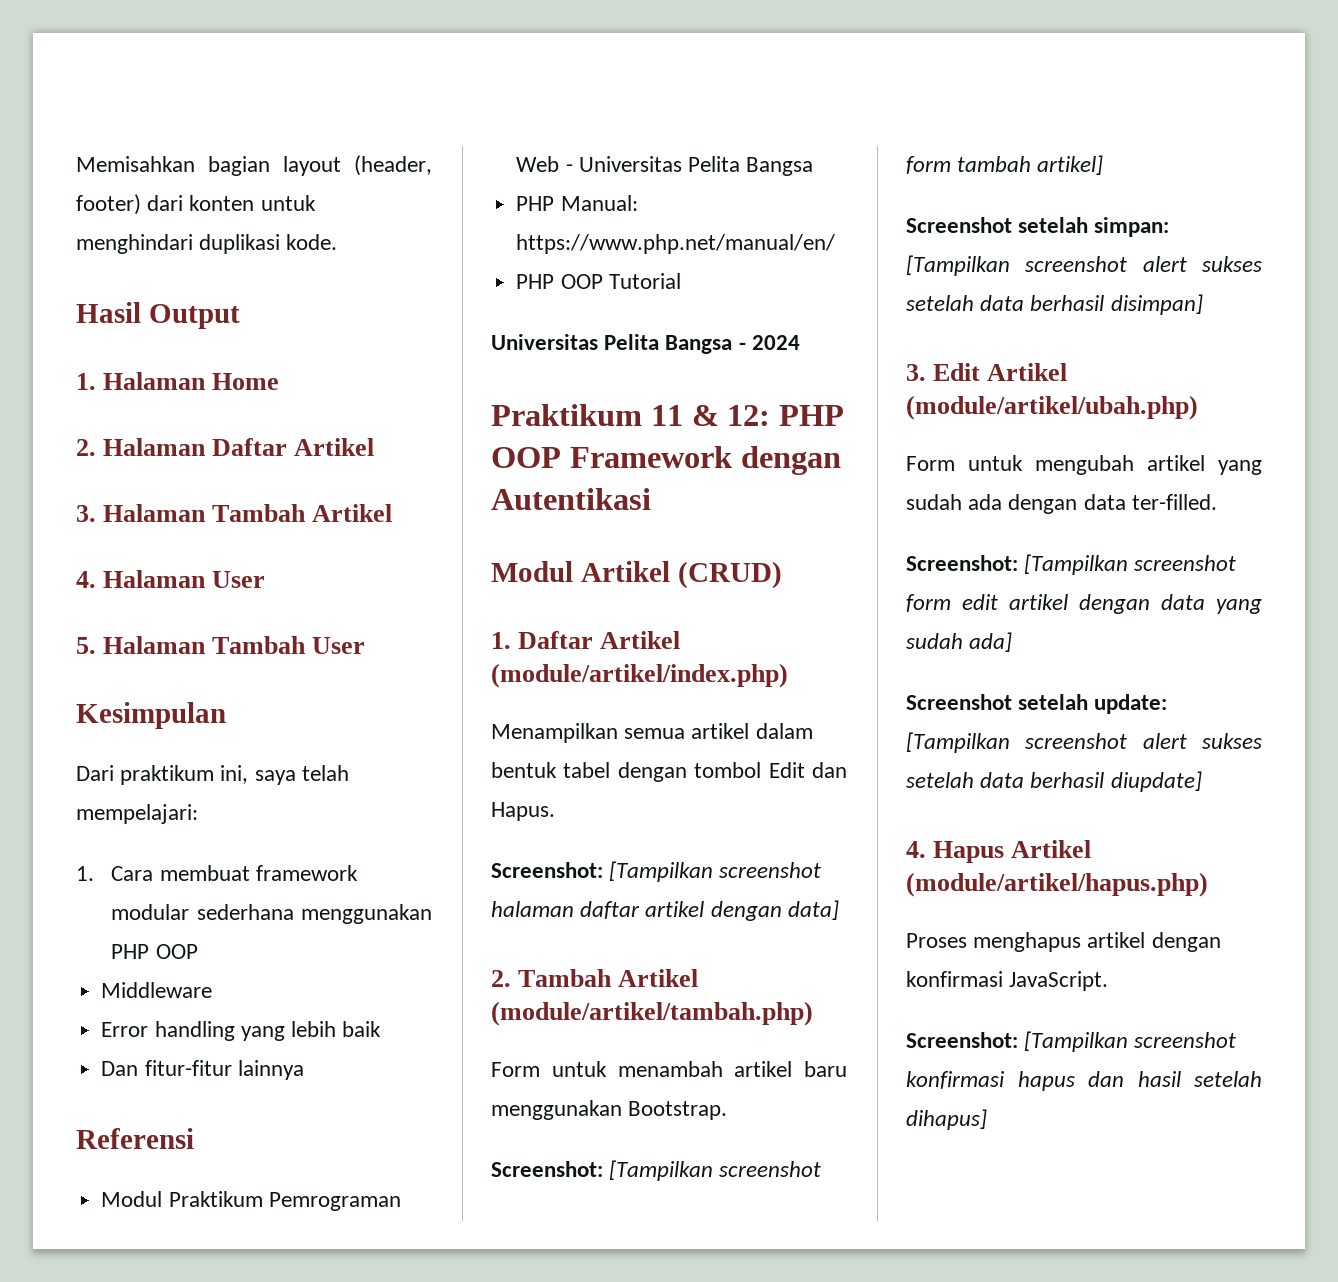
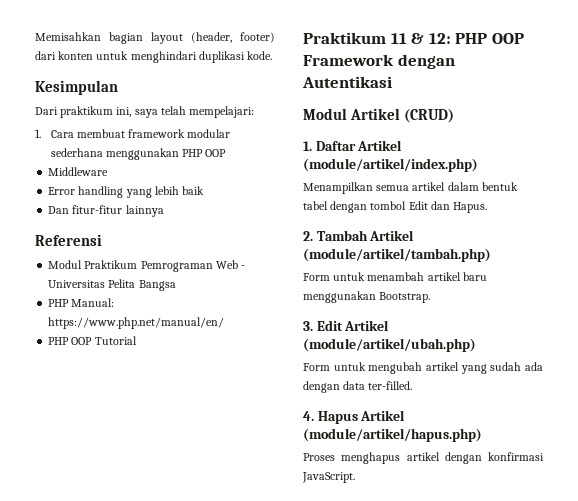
- Hasil Output
- 1. Halaman Home
- 2. Halaman Daftar Artikel
- 3. Halaman Tambah Artikel
- 4. Halaman User
- 5. Halaman Tambah User
- Universitas Pelita Bangsa - 2024
- Screenshot: [Tampilkan screenshot halaman daftar artikel dengan data]
- Screenshot: [Tampilkan screenshot form tambah artikel]
- Screenshot setelah simpan: [Tampilkan screenshot alert sukses setelah data berhasil disimpan]
- Screenshot: [Tampilkan screenshot form edit artikel dengan data yang sudah ada]
- Screenshot setelah update: [Tampilkan screenshot alert sukses setelah data berhasil diupdate]
- Screenshot: [Tampilkan screenshot konfirmasi hapus dan hasil setelah dihapus]

